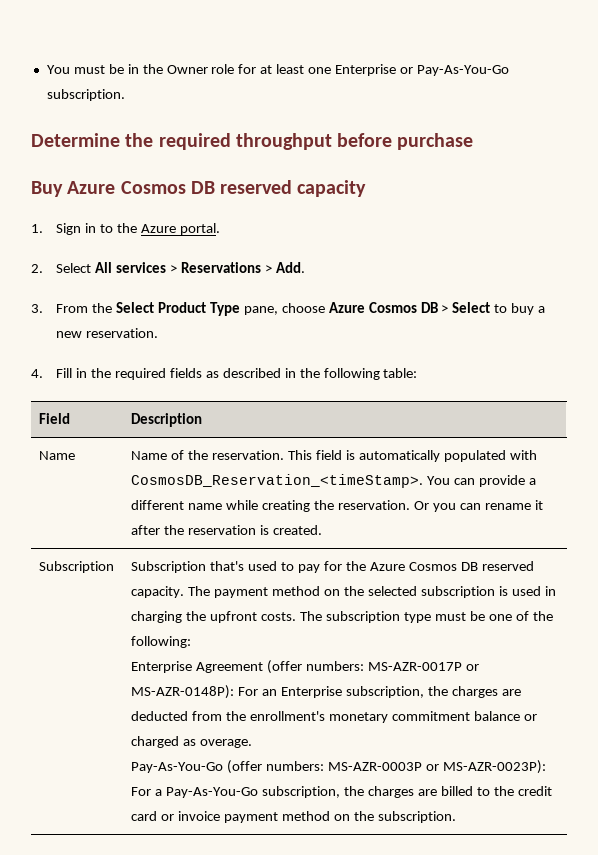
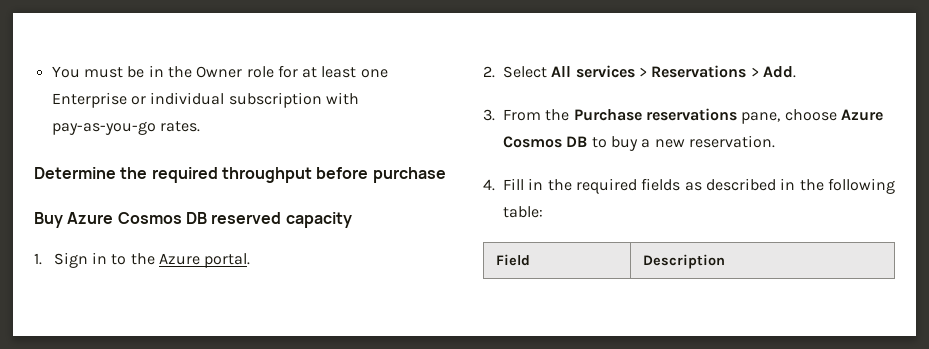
- You must be in the Owner role for at least one Enterprise or Pay-As-You-Go subscription.
+ You must be in the Owner role for at least one Enterprise or individual subscription with pay-as-you-go rates.
- 3. From the Select Product Type pane, choose Azure Cosmos DB > Select to buy a new reservation.
+ 3. From the Purchase reservations pane, choose Azure Cosmos DB to buy a new reservation.
- Name | Name of the reservation. This field is automatically populated with CosmosDB_Reservation_<timeStamp>. You can provide a different name while creating the reservation. Or you can rename it after the reservation is created.
- Subscription | Subscription that's used to pay for the Azure Cosmos DB reserved capacity. The payment method on the selected subscription is used in charging the upfront costs. The subscription type must be one of the following:
- Enterprise Agreement (offer numbers: MS-AZR-0017P or MS-AZR-0148P): For an Enterprise subscription, the charges are deducted from the enrollment's monetary commitment balance or charged as overage.
- Pay-As-You-Go (offer numbers: MS-AZR-0003P or MS-AZR-0023P): For a Pay-As-You-Go subscription, the charges are billed to the credit card or invoice payment method on the subscription.

